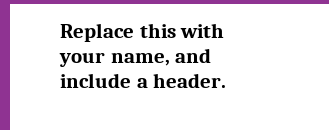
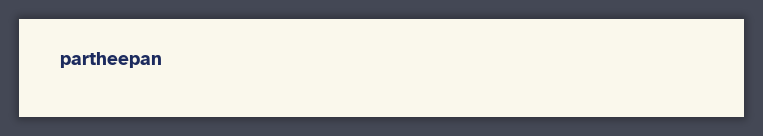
- Replace this with your name, and include a header.
+ partheepan

